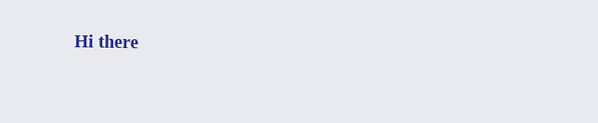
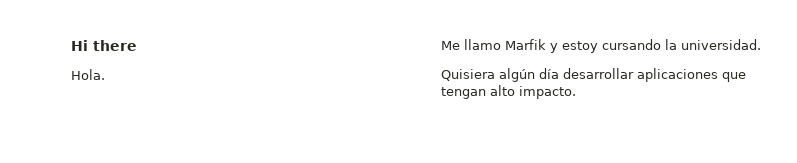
+ Hola.
+ Me llamo Marfik y estoy cursando la universidad.
+ Quisiera algún día desarrollar aplicaciones que tengan alto impacto.

